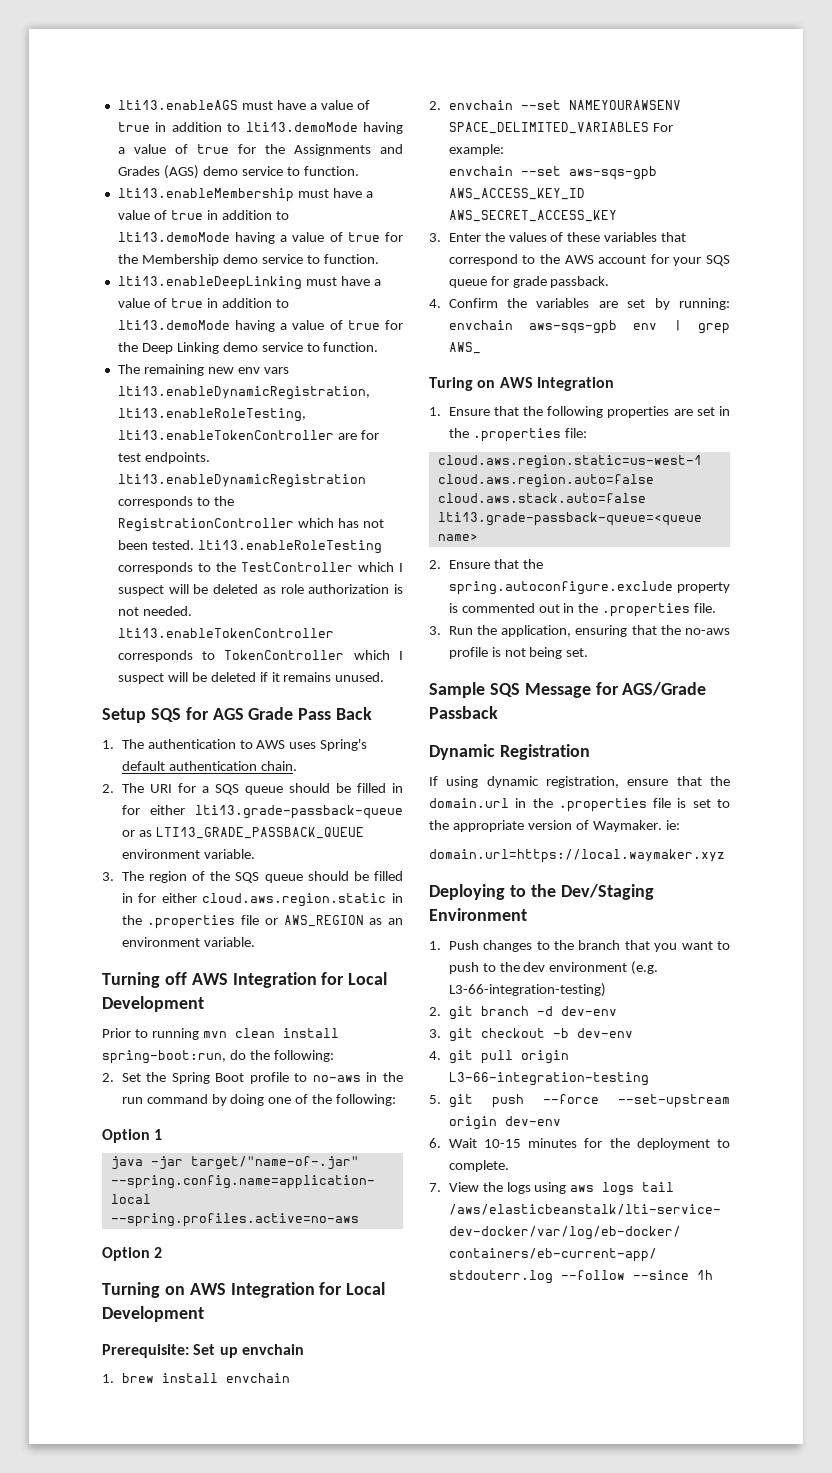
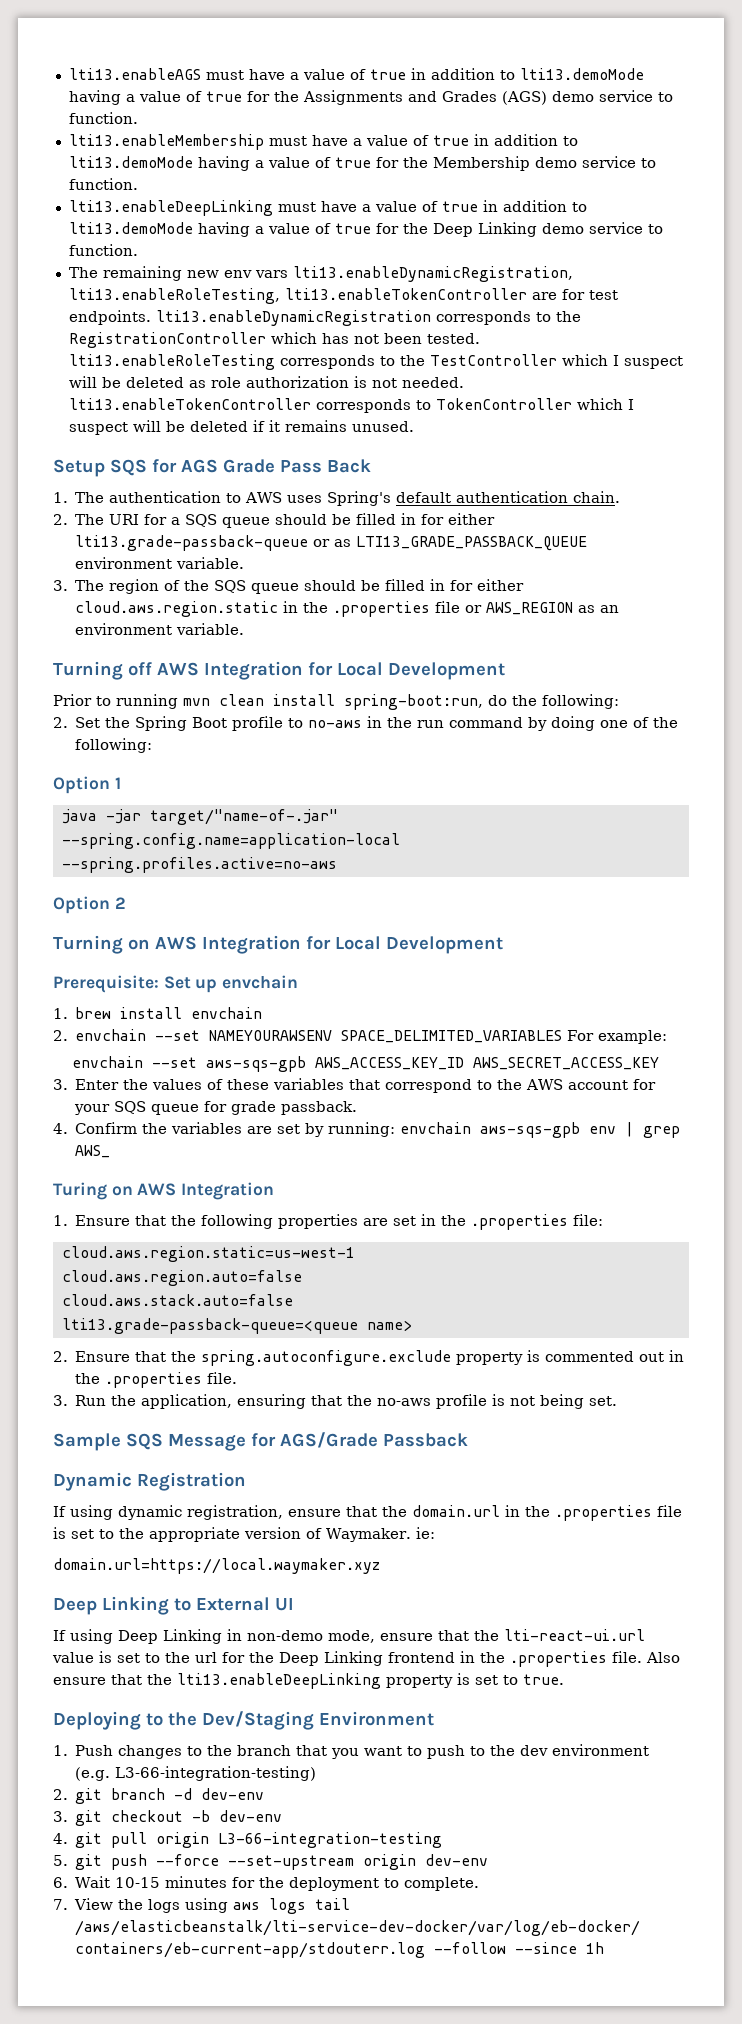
+ Deep Linking to External UI
+ If using Deep Linking in non-demo mode, ensure that the lti-react-ui.url value is set to the url for the Deep Linking frontend in the .properties file. Also ensure that the lti13.enableDeepLinking property is set to true.

